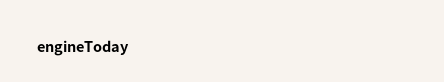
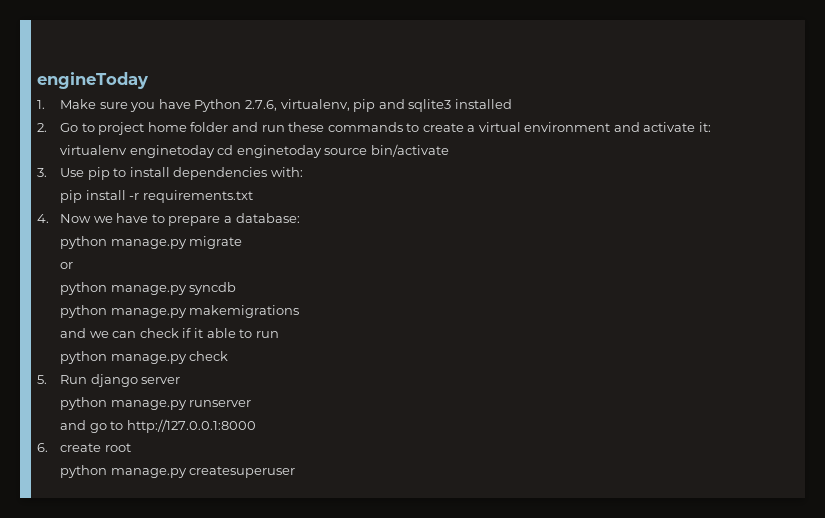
+ 1. Make sure you have Python 2.7.6, virtualenv, pip and sqlite3 installed
+ 2. Go to project home folder and run these commands to create a virtual environment and activate it:
+ virtualenv enginetoday cd enginetoday source bin/activate
+ 3. Use pip to install dependencies with:
+ pip install -r requirements.txt
+ 4. Now we have to prepare a database:
+ python manage.py migrate
+ or
+ python manage.py syncdb
+ python manage.py makemigrations
+ and we can check if it able to run
+ python manage.py check
+ 5. Run django server
+ python manage.py runserver
+ and go to http://127.0.0.1:8000
+ 6. create root
+ python manage.py createsuperuser

